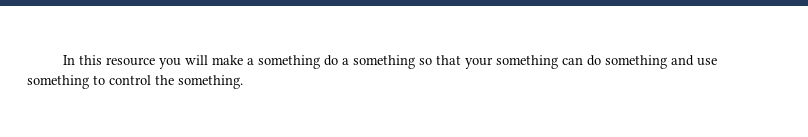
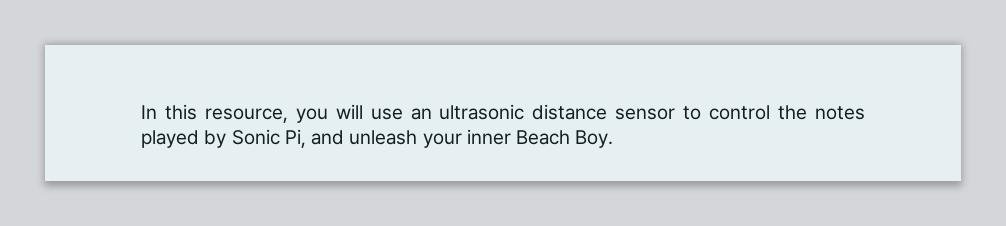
- In this resource you will make a something do a something so that your something can do something and use something to control the something.
+ In this resource, you will use an ultrasonic distance sensor to control the notes played by Sonic Pi, and unleash your inner Beach Boy.

